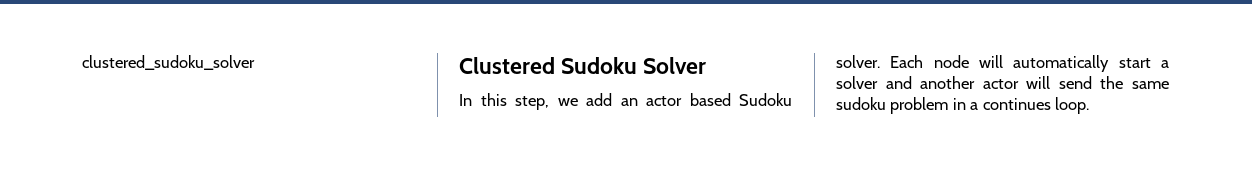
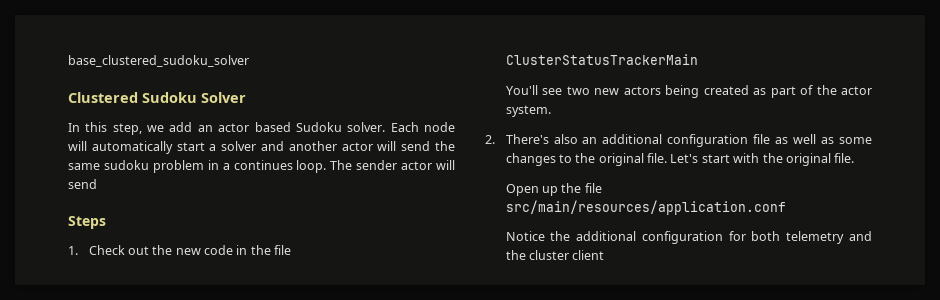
- clustered_sudoku_solver
+ base_clustered_sudoku_solver
+ The sender actor will send
+ Steps
+ 1. Check out the new code in the file ClusterStatusTrackerMain
+ You'll see two new actors being created as part of the actor system.
+ 2. There's also an additional configuration file as well as some changes to the original file. Let's start with the original file.
+ Open up the file src/main/resources/application.conf
+ Notice the additional configuration for both telemetry and the cluster client

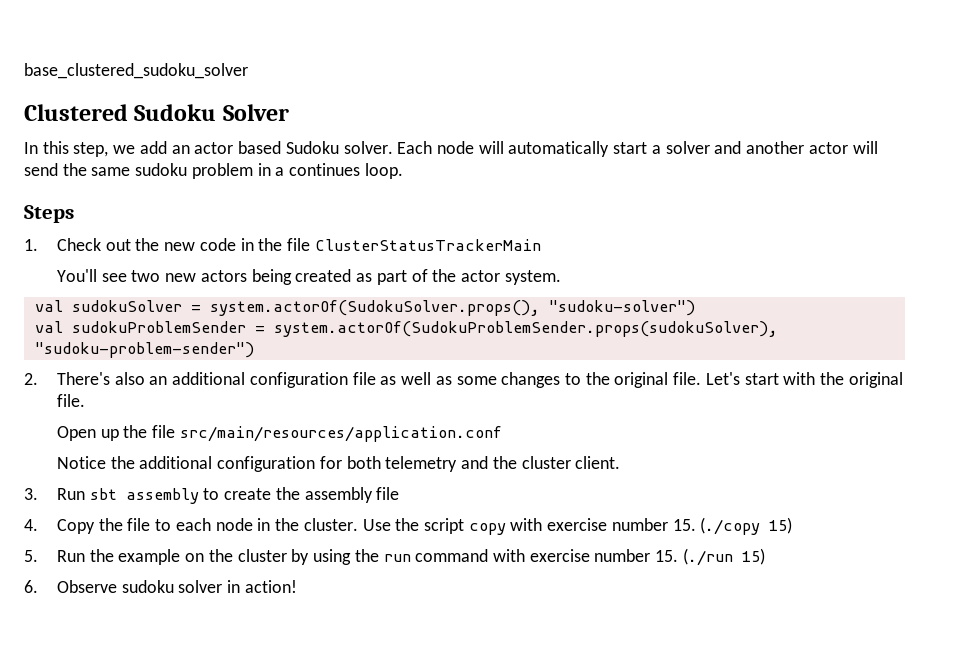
- The sender actor will send
+ val sudokuSolver = system.actorOf(SudokuSolver.props(), "sudoku-solver")
+ val sudokuProblemSender = system.actorOf(SudokuProblemSender.props(sudokuSolver), "sudoku-problem-sender")
- Notice the additional configuration for both telemetry and the cluster client
+ Notice the additional configuration for both telemetry and the cluster client.
+ 3. Run sbt assembly to create the assembly file
+ 4. Copy the file to each node in the cluster. Use the script copy with exercise number 15. (./copy 15)
+ 5. Run the example on the cluster by using the run command with exercise number 15. (./run 15)
+ 6. Observe sudoku solver in action!

